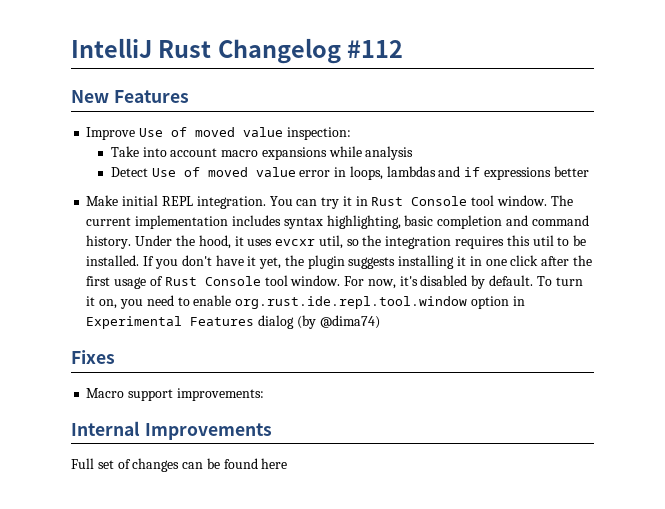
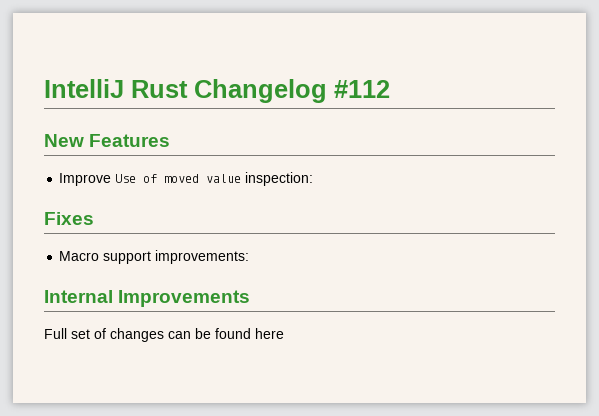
- Take into account macro expansions while analysis
- Detect Use of moved value error in loops, lambdas and if expressions better
- Make initial REPL integration. You can try it in Rust Console tool window. The current implementation includes syntax highlighting, basic completion and command history. Under the hood, it uses evcxr util, so the integration requires this util to be installed. If you don't have it yet, the plugin suggests installing it in one click after the first usage of Rust Console tool window. For now, it's disabled by default. To turn it on, you need to enable org.rust.ide.repl.tool.window option in Experimental Features dialog (by @dima74)

